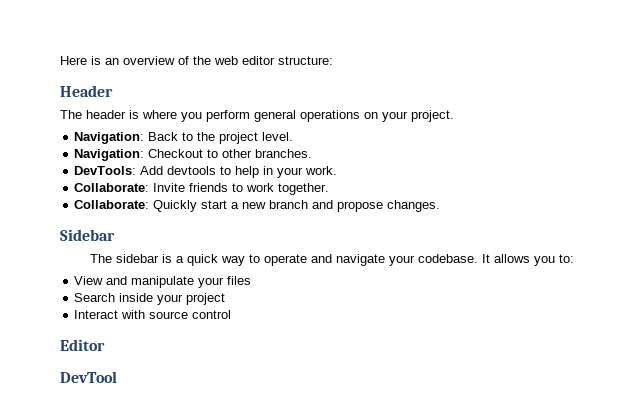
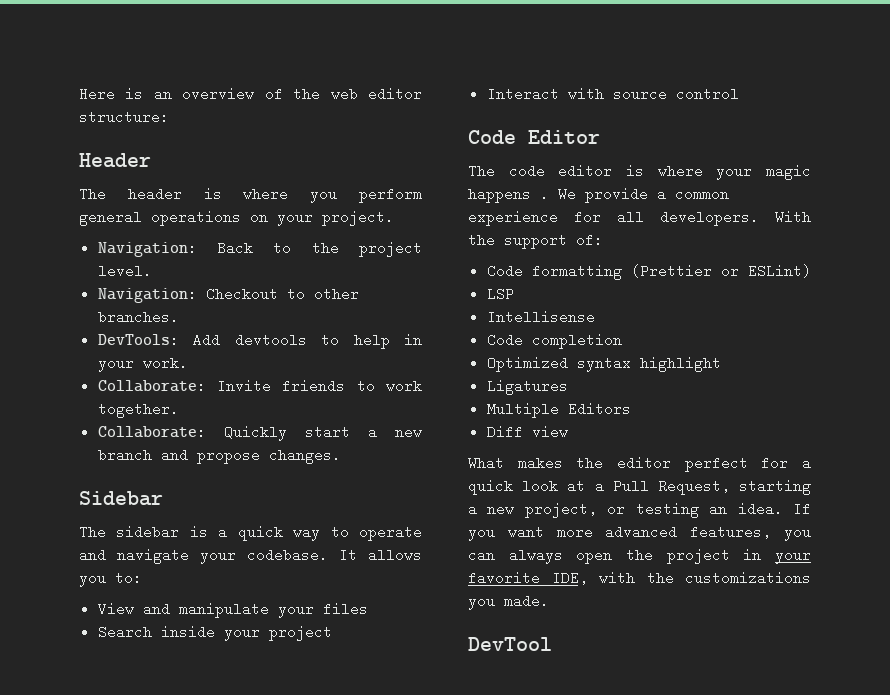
- Editor
+ Code Editor
+ The code editor is where your magic happens . We provide a common experience for all developers. With the support of:
+ Code formatting (Prettier or ESLint)
+ LSP
+ Intellisense
+ Code completion
+ Optimized syntax highlight
+ Ligatures
+ Multiple Editors
+ Diff view
+ What makes the editor perfect for a quick look at a Pull Request, starting a new project, or testing an idea. If you want more advanced features, you can always open the project in your favorite IDE, with the customizations you made.

